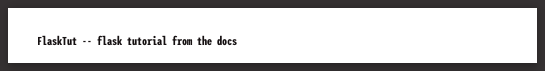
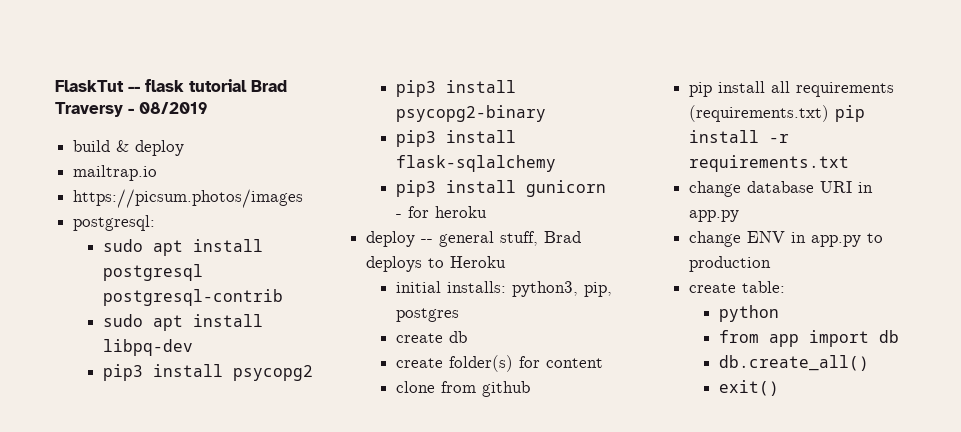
- FlaskTut -- flask tutorial from the docs
+ FlaskTut -- flask tutorial Brad Traversy - 08/2019
+ build & deploy
+ mailtrap.io
+ https://picsum.photos/images
+ postgresql:
+ sudo apt install postgresql postgresql-contrib
+ sudo apt install libpq-dev
+ pip3 install psycopg2
+ pip3 install psycopg2-binary
+ pip3 install flask-sqlalchemy
+ pip3 install gunicorn - for heroku
+ deploy -- general stuff, Brad deploys to Heroku
+ initial installs: python3, pip, postgres
+ create db
+ create folder(s) for content
+ clone from github
+ pip install all requirements (requirements.txt) pip install -r requirements.txt
+ change database URI in app.py
+ change ENV in app.py to production
+ create table:
+ python
+ from app import db
+ db.create_all()
+ exit()

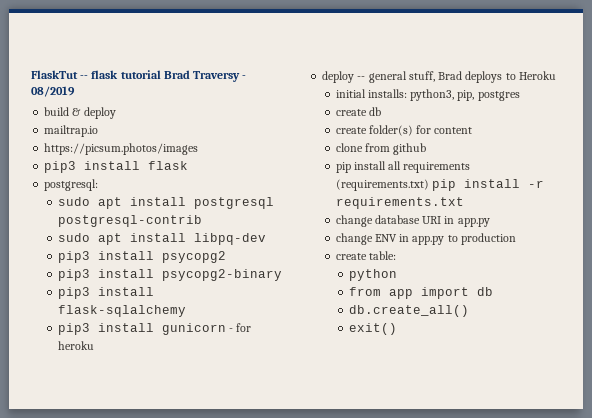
+ pip3 install flask

